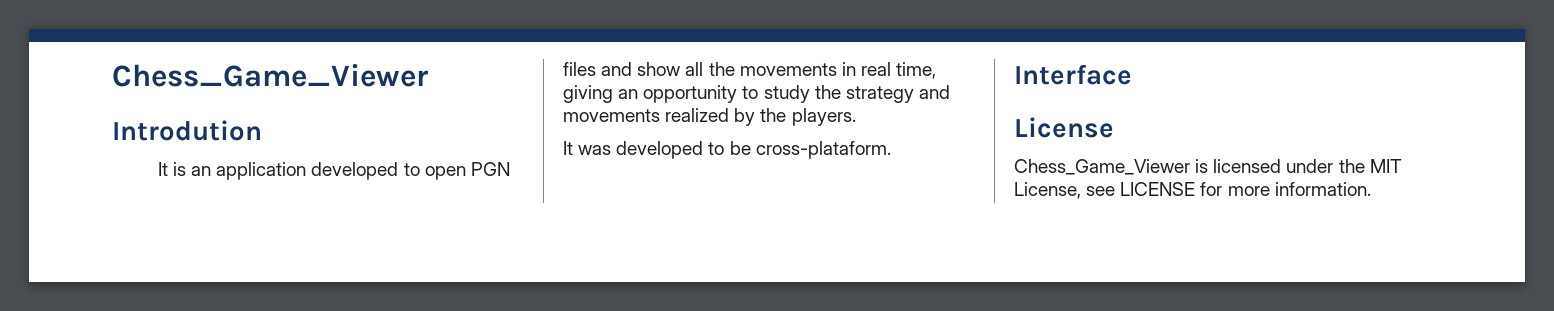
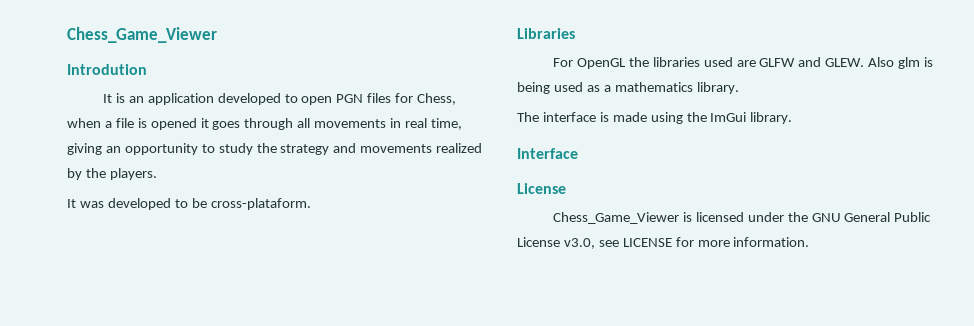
- It is an application developed to open PGN files and show all the movements in real time, giving an opportunity to study the strategy and movements realized by the players.
+ It is an application developed to open PGN files for Chess, when a file is opened it goes through all movements in real time, giving an opportunity to study the strategy and movements realized by the players.
+ Libraries
+ For OpenGL the libraries used are GLFW and GLEW. Also glm is being used as a mathematics library.
+ The interface is made using the ImGui library.
- Chess_Game_Viewer is licensed under the MIT License, see LICENSE for more information.
+ Chess_Game_Viewer is licensed under the GNU General Public License v3.0, see LICENSE for more information.

